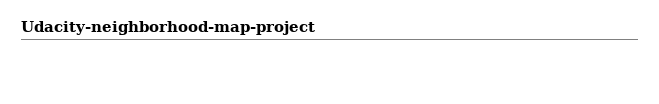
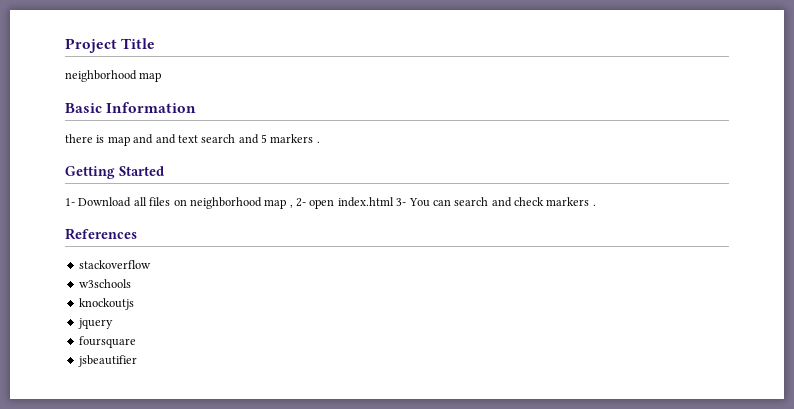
- Udacity-neighborhood-map-project
+ Project Title
+ neighborhood map
+ Basic Information
+ there is map and and text search and 5 markers .
+ Getting Started
+ 1- Download all files on neighborhood map , 2- open index.html 3- You can search and check markers .
+ References
+ stackoverflow
+ w3schools
+ knockoutjs
+ jquery
+ foursquare
+ jsbeautifier

